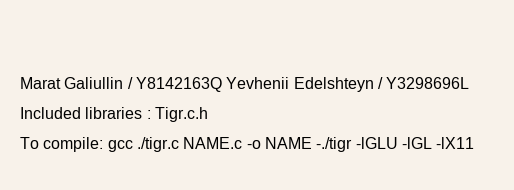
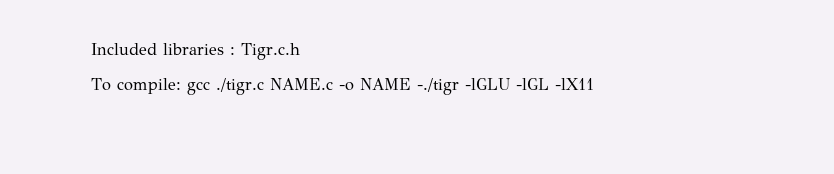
- Marat Galiullin / Y8142163Q Yevhenii Edelshteyn / Y3298696L

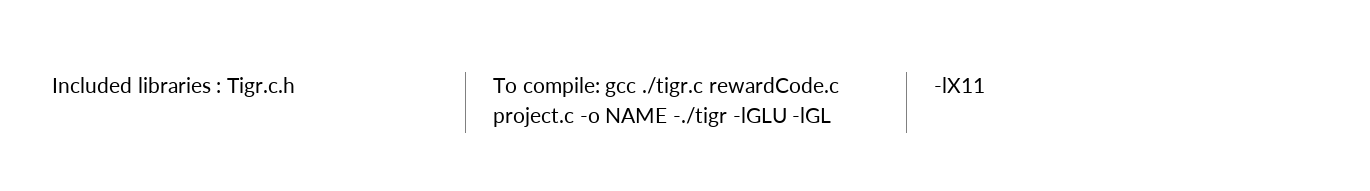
- To compile: gcc ./tigr.c NAME.c -o NAME -./tigr -lGLU -lGL -lX11
+ To compile: gcc ./tigr.c rewardCode.c project.c -o NAME -./tigr -lGLU -lGL -lX11

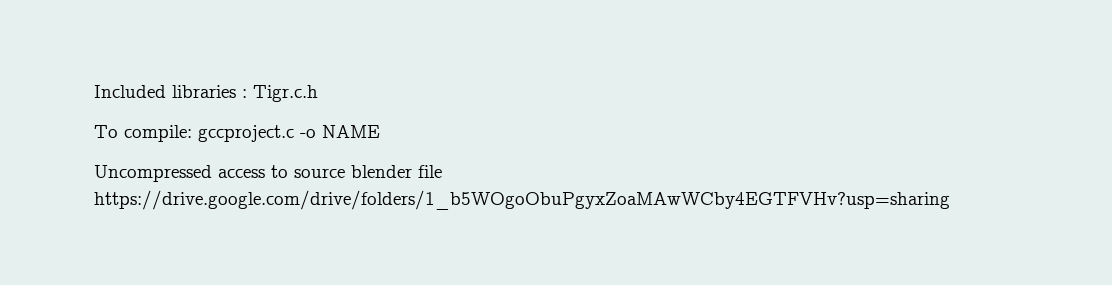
- To compile: gcc ./tigr.c rewardCode.c project.c -o NAME -./tigr -lGLU -lGL -lX11
+ To compile: gccproject.c -o NAME
+ Uncompressed access to source blender file https://drive.google.com/drive/folders/1_b5WOgoObuPgyxZoaMAwWCby4EGTFVHv?usp=sharing

